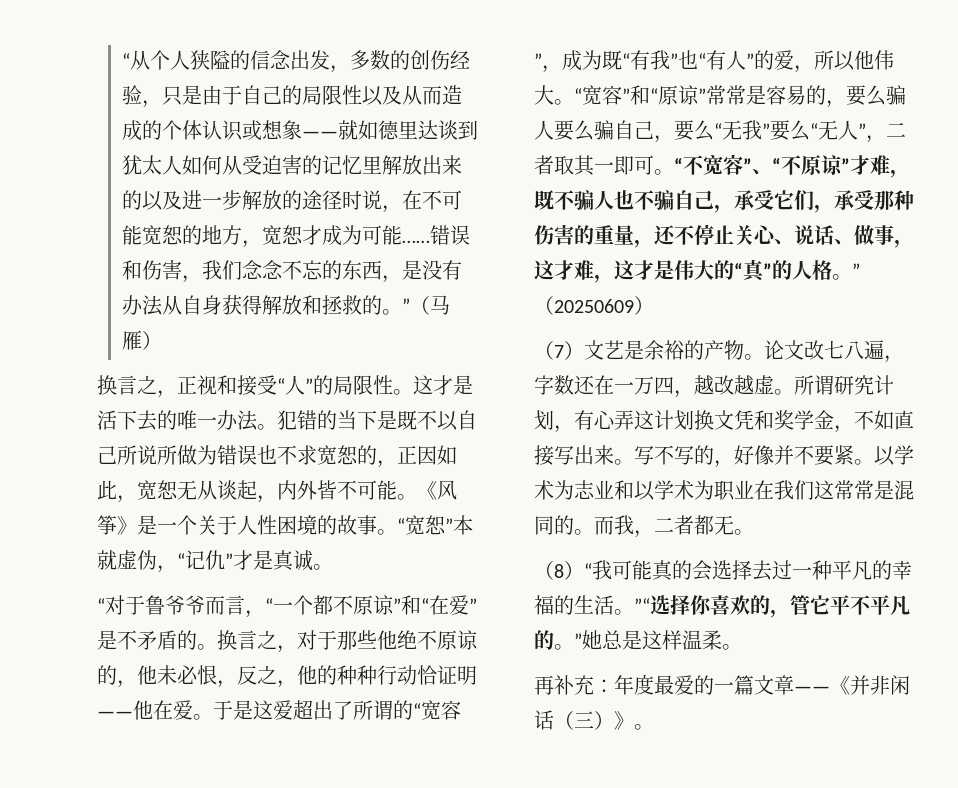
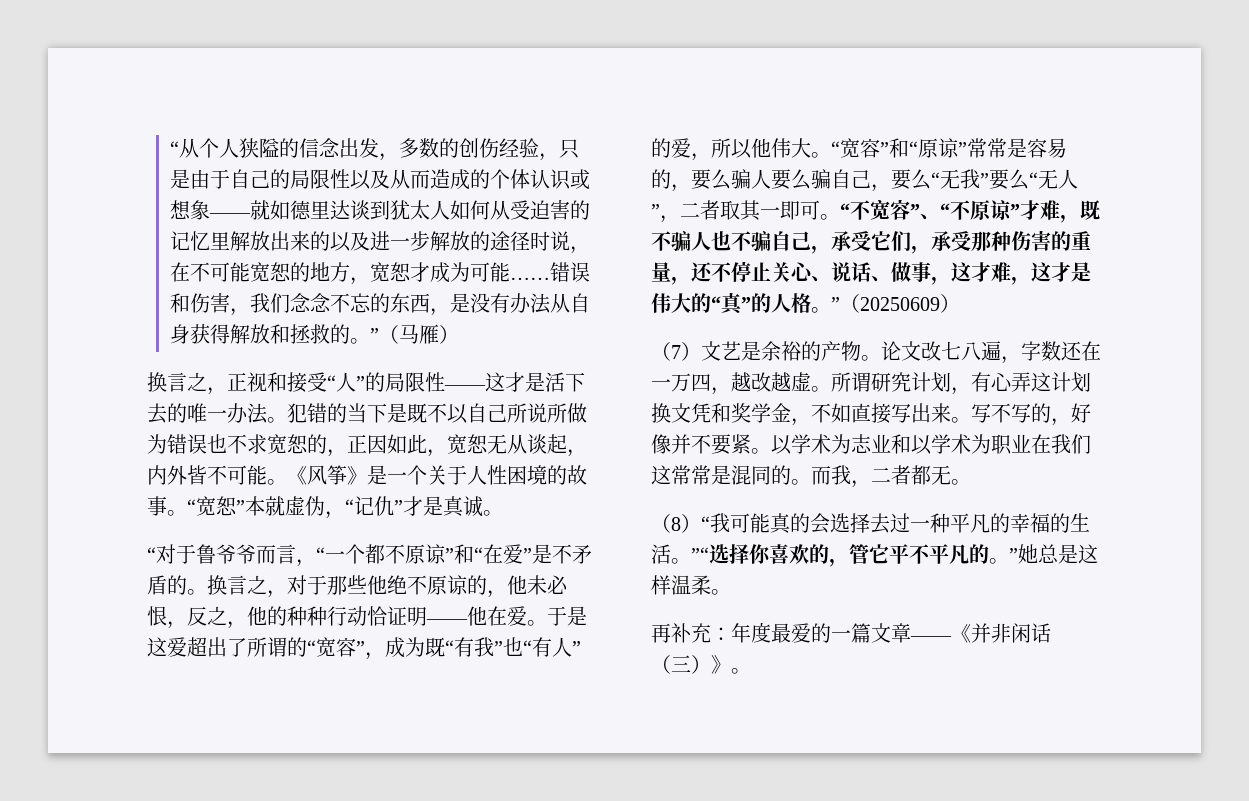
- 换言之，正视和接受“人”的局限性。这才是活下去的唯一办法。
+ 换言之，正视和接受“人”的局限性——这才是活下去的唯一办法。

